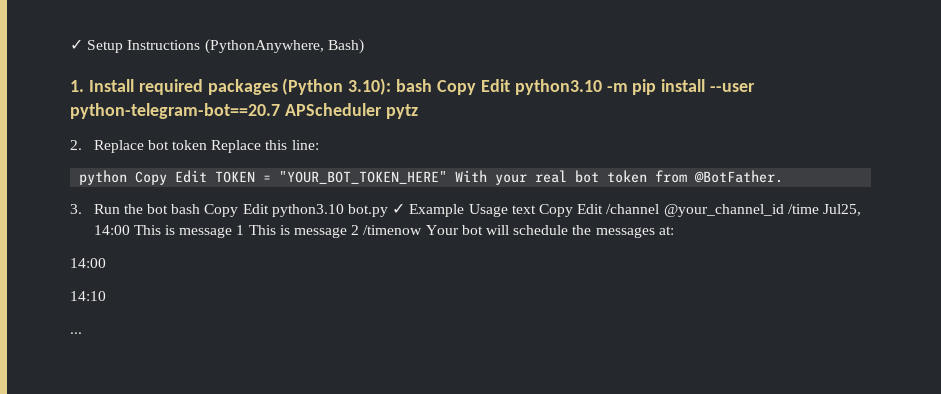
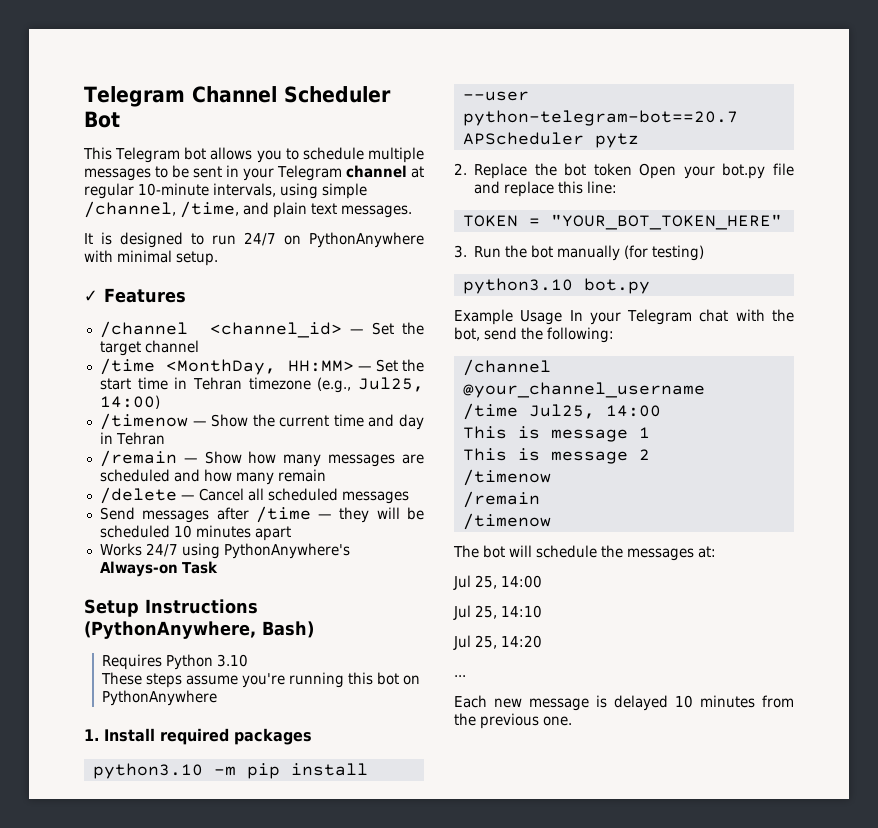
- ✓ Setup Instructions (PythonAnywhere, Bash)
+ Telegram Channel Scheduler Bot
+ This Telegram bot allows you to schedule multiple messages to be sent in your Telegram channel at regular 10-minute intervals, using simple /channel, /time, and plain text messages.
+ It is designed to run 24/7 on PythonAnywhere with minimal setup.
+ ✓ Features
+ /channel <channel_id> — Set the target channel
+ /time <MonthDay, HH:MM> — Set the start time in Tehran timezone (e.g., Jul25, 14:00)
+ /timenow — Show the current time and day in Tehran
+ /remain — Show how many messages are scheduled and how many remain
+ /delete — Cancel all scheduled messages
+ Send messages after /time — they will be scheduled 10 minutes apart
+ Works 24/7 using PythonAnywhere's Always-on Task
+ Setup Instructions (PythonAnywhere, Bash)
+ Requires Python 3.10
+ These steps assume you're running this bot on PythonAnywhere
- 1. Install required packages (Python 3.10): bash Copy Edit python3.10 -m pip install --user python-telegram-bot==20.7 APScheduler pytz
+ 1. Install required packages
+ python3.10 -m pip install --user python-telegram-bot==20.7 APScheduler pytz
- 2. Replace bot token Replace this line:
+ 2. Replace the bot token Open your bot.py file and replace this line:
- python Copy Edit TOKEN = "YOUR_BOT_TOKEN_HERE" With your real bot token from @BotFather.
+ TOKEN = "YOUR_BOT_TOKEN_HERE"
- 3. Run the bot bash Copy Edit python3.10 bot.py ✓ Example Usage text Copy Edit /channel @your_channel_id /time Jul25, 14:00 This is message 1 This is message 2 /timenow Your bot will schedule the messages at:
- 14:00
- 14:10
+ 3. Run the bot manually (for testing)
+ python3.10 bot.py
+ Example Usage In your Telegram chat with the bot, send the following:
+ /channel @your_channel_username
+ /time Jul25, 14:00
+ This is message 1
+ This is message 2
+ /timenow
+ /remain
+ /timenow
+ The bot will schedule the messages at:
+ Jul 25, 14:00
+ Jul 25, 14:10
+ Jul 25, 14:20
  ...
+ Each new message is delayed 10 minutes from the previous one.

